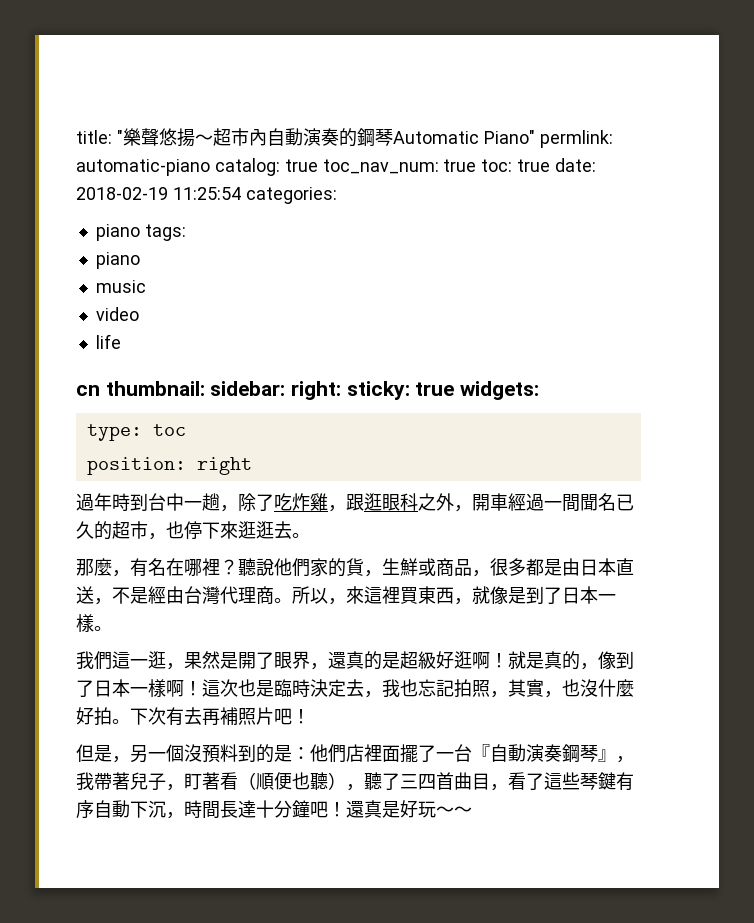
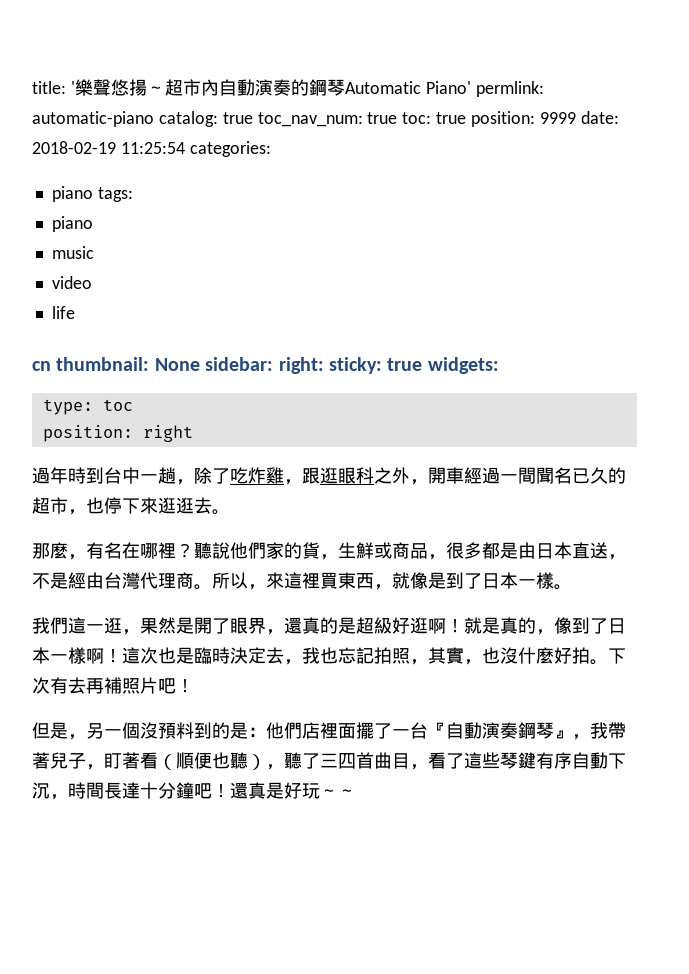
- title: "樂聲悠揚～超市內自動演奏的鋼琴Automatic Piano" permlink: automatic-piano catalog: true toc_nav_num: true toc: true date: 2018-02-19 11:25:54 categories:
+ title: '樂聲悠揚～超市內自動演奏的鋼琴Automatic Piano' permlink: automatic-piano catalog: true toc_nav_num: true toc: true position: 9999 date: 2018-02-19 11:25:54 categories:
- cn thumbnail: sidebar: right: sticky: true widgets:
+ cn thumbnail: None sidebar: right: sticky: true widgets:

